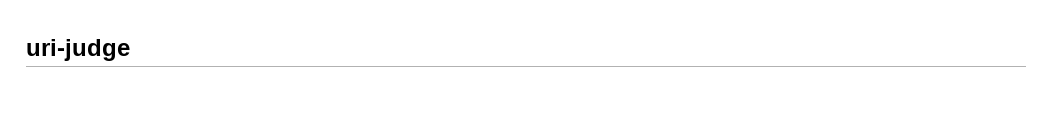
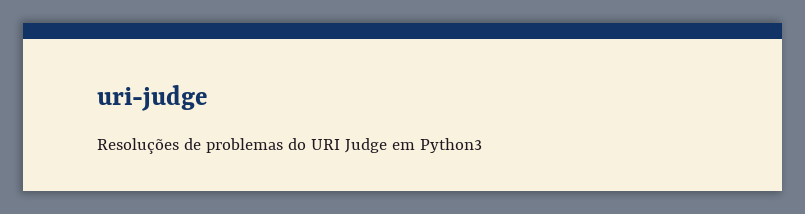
+ Resoluções de problemas do URI Judge em Python3

